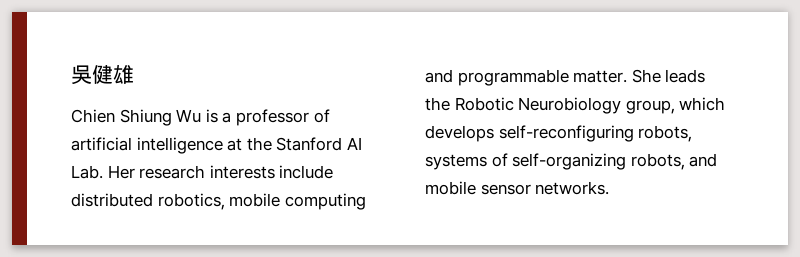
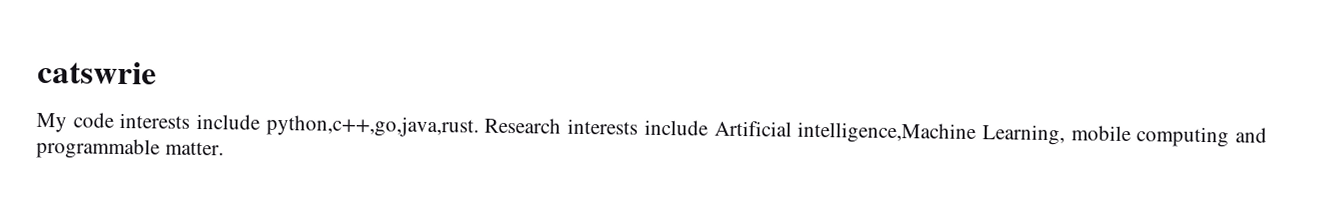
- 吳健雄
- Chien Shiung Wu is a professor of artificial intelligence at the Stanford AI Lab. Her research interests include distributed robotics, mobile computing and programmable matter. She leads the Robotic Neurobiology group, which develops self-reconfiguring robots, systems of self-organizing robots, and mobile sensor networks.
+ catswrie
+ My code interests include python,c++,go,java,rust. Research interests include Artificial intelligence,Machine Learning, mobile computing and programmable matter.

